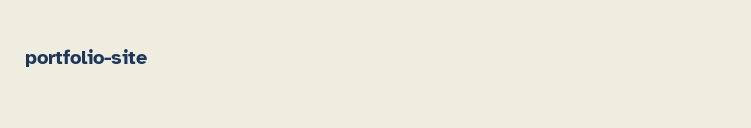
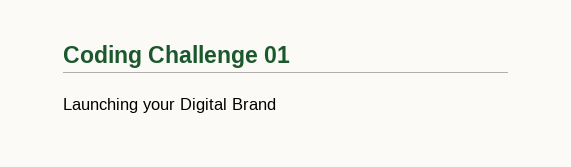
- portfolio-site
+ Coding Challenge 01
+ Launching your Digital Brand

